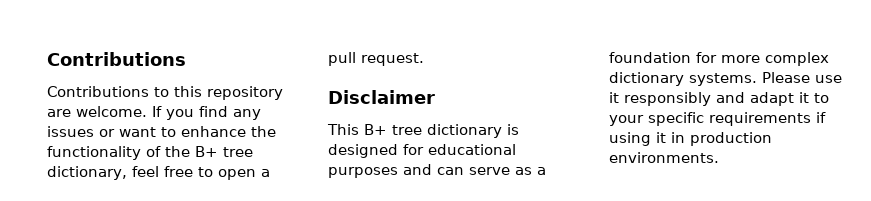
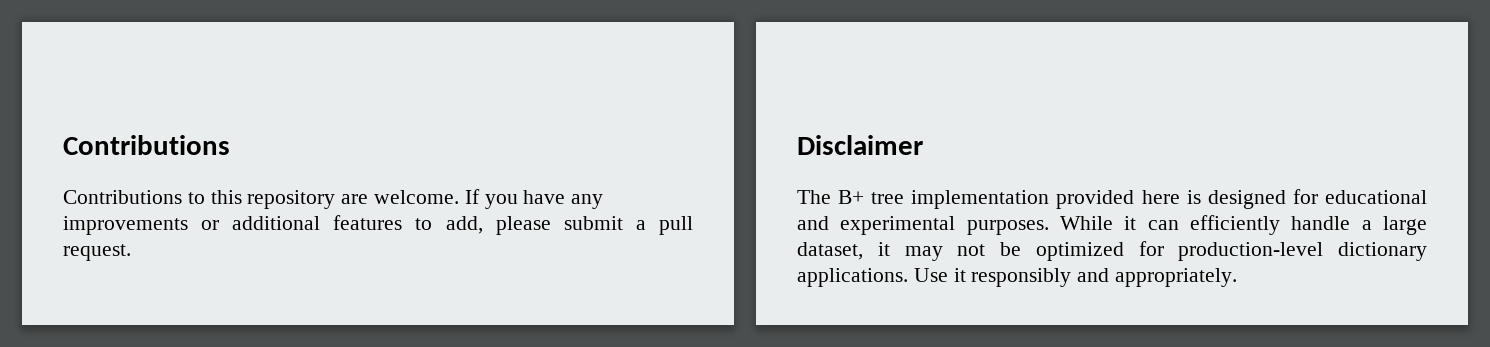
- If you find any issues or want to enhance the functionality of the B+ tree dictionary, feel free to open a pull request.
+ If you have any improvements or additional features to add, please submit a pull request.
- This B+ tree dictionary is designed for educational purposes and can serve as a foundation for more complex dictionary systems. Please use it responsibly and adapt it to your specific requirements if using it in production environments.
+ The B+ tree implementation provided here is designed for educational and experimental purposes. While it can efficiently handle a large dataset, it may not be optimized for production-level dictionary applications. Use it responsibly and appropriately.

